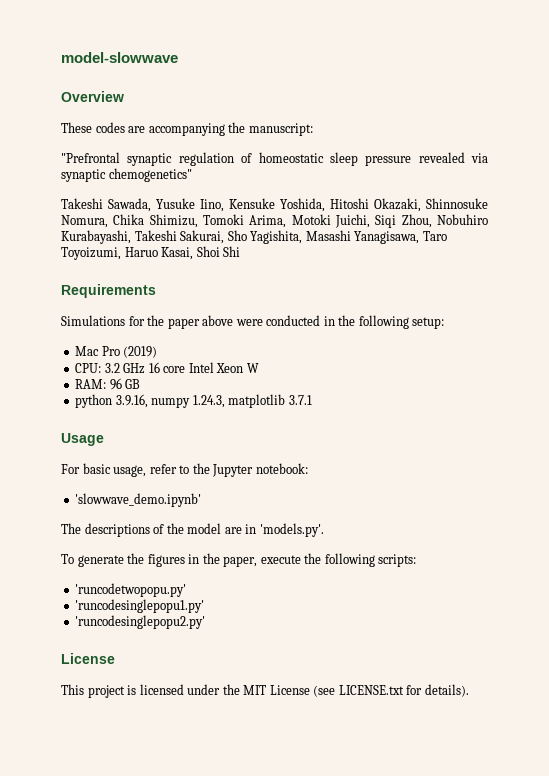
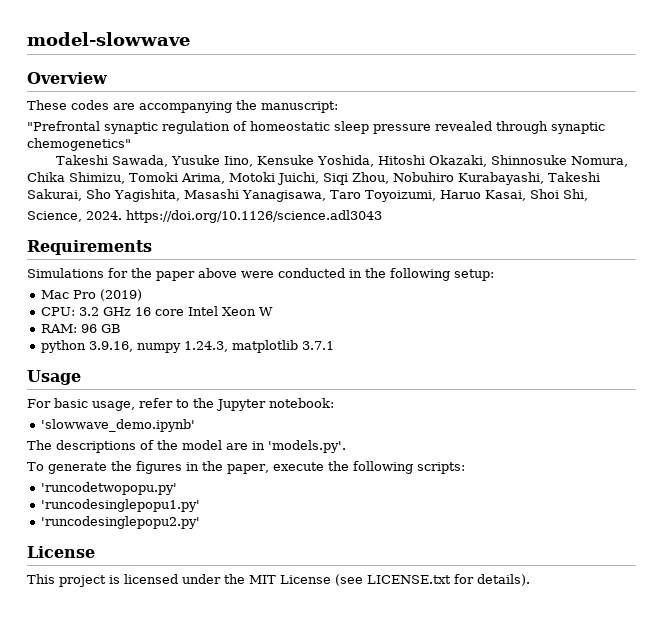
- "Prefrontal synaptic regulation of homeostatic sleep pressure revealed via synaptic chemogenetics"
+ "Prefrontal synaptic regulation of homeostatic sleep pressure revealed through synaptic chemogenetics"
- Takeshi Sawada, Yusuke Iino, Kensuke Yoshida, Hitoshi Okazaki, Shinnosuke Nomura, Chika Shimizu, Tomoki Arima, Motoki Juichi, Siqi Zhou, Nobuhiro Kurabayashi, Takeshi Sakurai, Sho Yagishita, Masashi Yanagisawa, Taro Toyoizumi, Haruo Kasai, Shoi Shi
+ Takeshi Sawada, Yusuke Iino, Kensuke Yoshida, Hitoshi Okazaki, Shinnosuke Nomura, Chika Shimizu, Tomoki Arima, Motoki Juichi, Siqi Zhou, Nobuhiro Kurabayashi, Takeshi Sakurai, Sho Yagishita, Masashi Yanagisawa, Taro Toyoizumi, Haruo Kasai, Shoi Shi,
+ Science, 2024. https://doi.org/10.1126/science.adl3043

